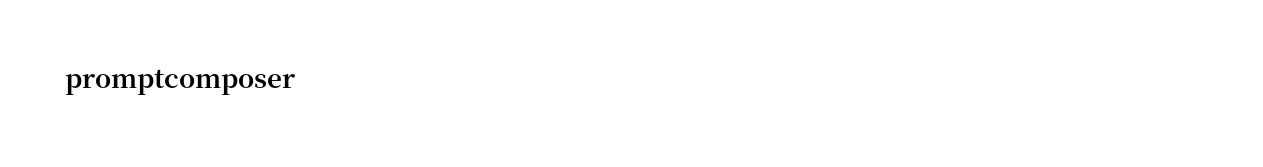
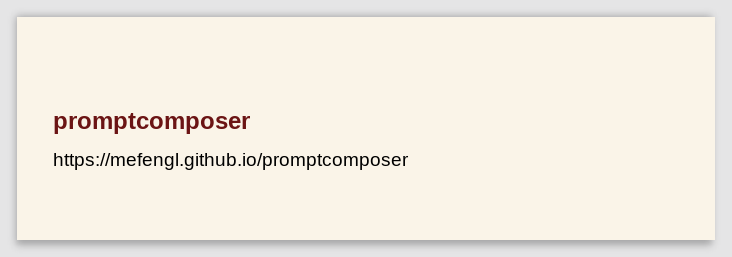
+ https://mefengl.github.io/promptcomposer

